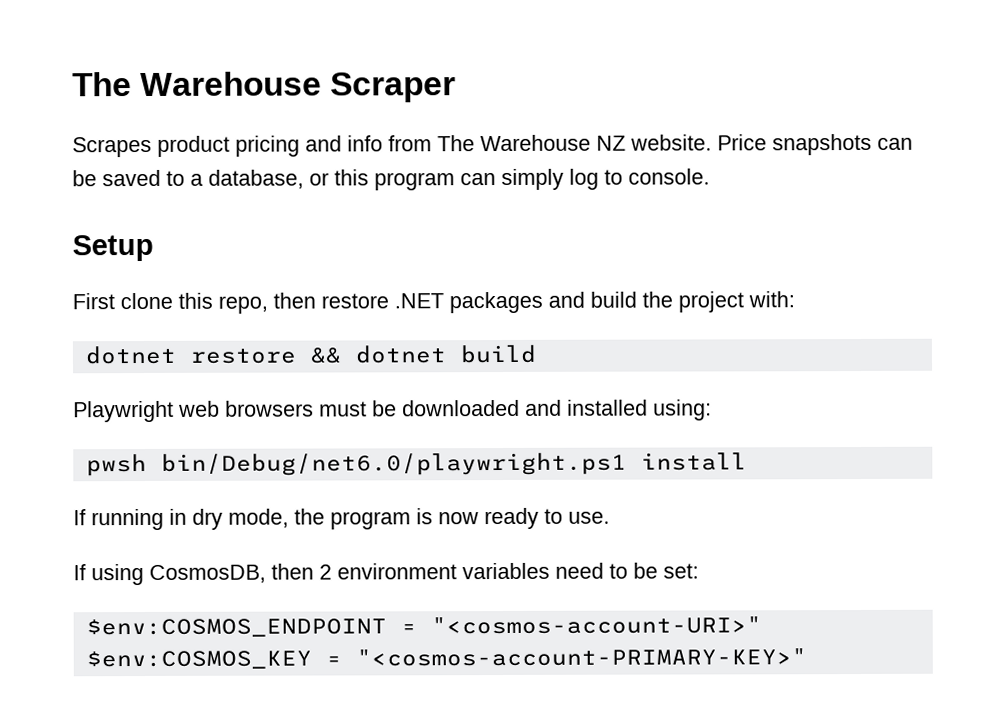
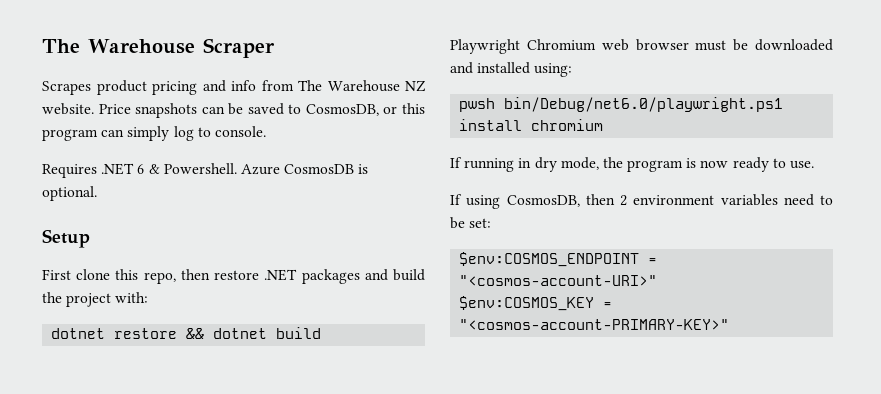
- Price snapshots can be saved to a database, or this program can simply log to console.
+ Price snapshots can be saved to CosmosDB, or this program can simply log to console.
+ Requires .NET 6 & Powershell. Azure CosmosDB is optional.
- Playwright web browsers must be downloaded and installed using:
+ Playwright Chromium web browser must be downloaded and installed using:
- pwsh bin/Debug/net6.0/playwright.ps1 install
+ pwsh bin/Debug/net6.0/playwright.ps1 install chromium

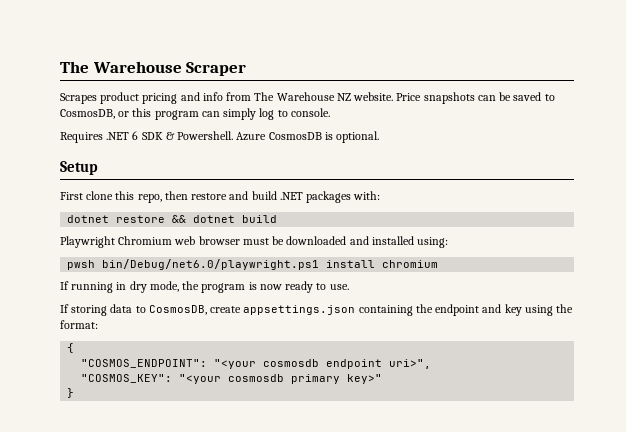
- Requires .NET 6 & Powershell.
+ Requires .NET 6 SDK & Powershell.
- First clone this repo, then restore .NET packages and build the project with:
+ First clone this repo, then restore and build .NET packages with:
- If using CosmosDB, then 2 environment variables need to be set:
- $env:COSMOS_ENDPOINT = "<cosmos-account-URI>"
- $env:COSMOS_KEY = "<cosmos-account-PRIMARY-KEY>"
+ If storing data to CosmosDB, create appsettings.json containing the endpoint and key using the format:
+ {
+ "COSMOS_ENDPOINT": "<your cosmosdb endpoint uri>",
+ "COSMOS_KEY": "<your cosmosdb primary key>"
+ }

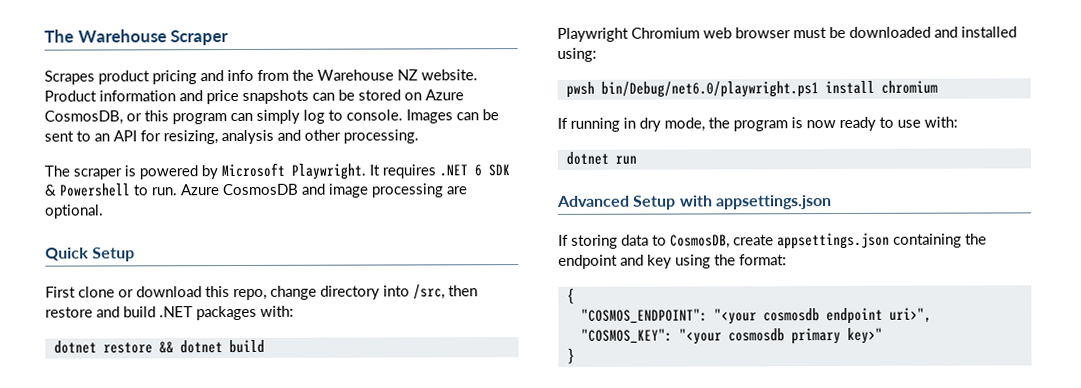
- Scrapes product pricing and info from The Warehouse NZ website.
+ Scrapes product pricing and info from the Warehouse NZ website.
- Price snapshots can be saved to CosmosDB, or this program can simply log to console.
- Requires .NET 6 SDK & Powershell. Azure CosmosDB is optional.
+ Product information and price snapshots can be stored on Azure CosmosDB, or this program can simply log to console. Images can be sent to an API for resizing, analysis and other processing.
+ The scraper is powered by Microsoft Playwright. It requires .NET 6 SDK & Powershell to run. Azure CosmosDB and image processing are optional.
- Setup
+ Quick Setup
- First clone this repo, then restore and build .NET packages with:
+ First clone or download this repo, change directory into /src, then restore and build .NET packages with:
- If running in dry mode, the program is now ready to use.
+ If running in dry mode, the program is now ready to use with:
+ dotnet run
+ Advanced Setup with appsettings.json

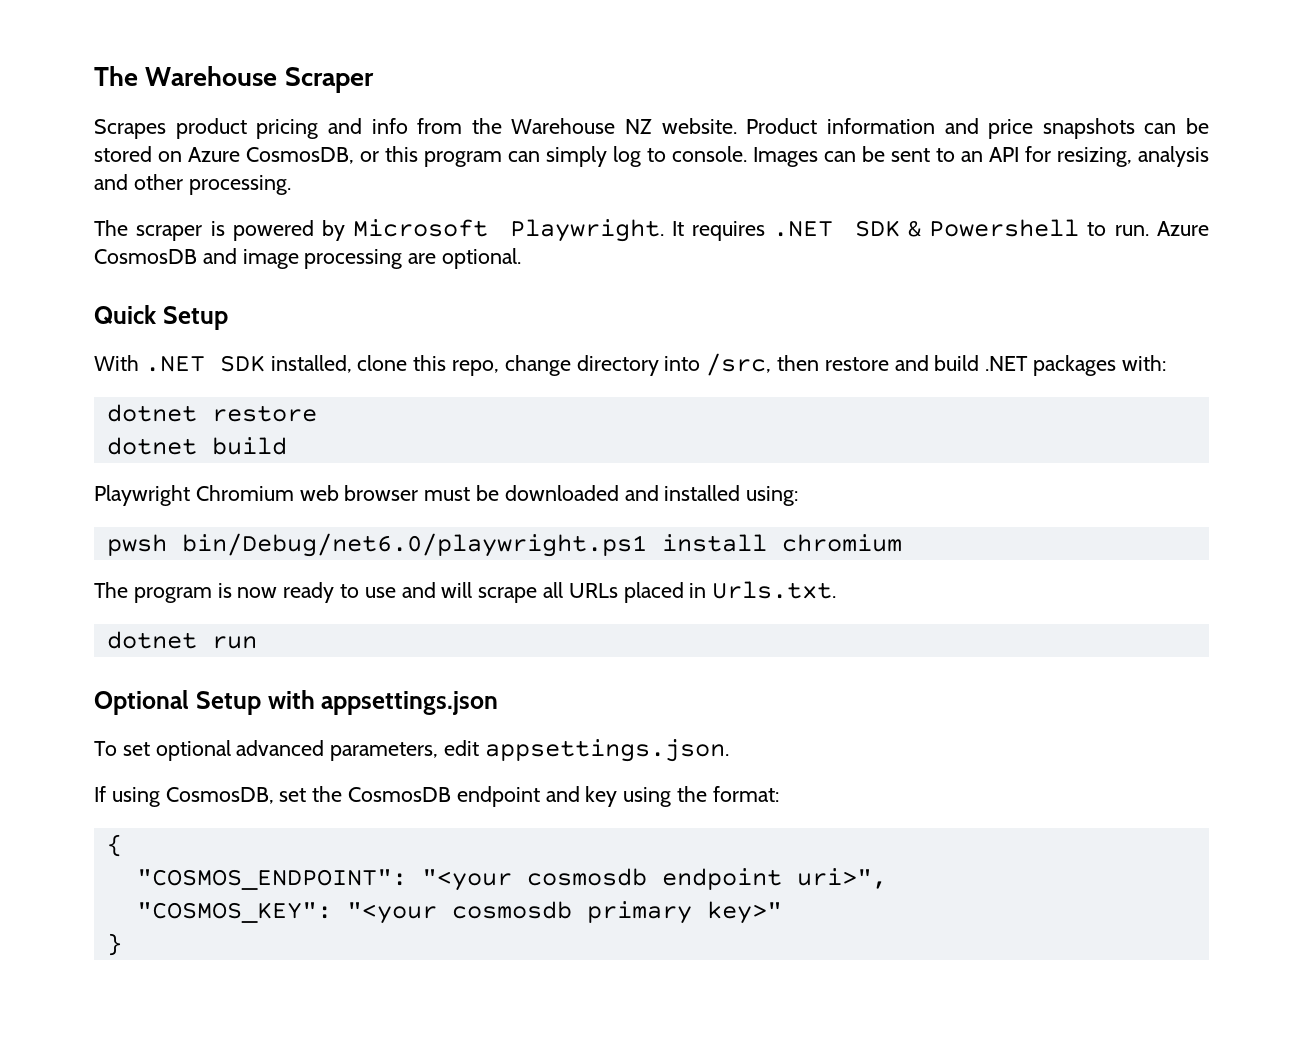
- It requires .NET 6 SDK & Powershell to run.
+ It requires .NET SDK & Powershell to run.
- First clone or download this repo, change directory into /src, then restore and build .NET packages with:
+ With .NET SDK installed, clone this repo, change directory into /src, then restore and build .NET packages with:
- dotnet restore && dotnet build
+ dotnet restore
+ dotnet build
- If running in dry mode, the program is now ready to use with:
+ The program is now ready to use and will scrape all URLs placed in Urls.txt.
- Advanced Setup with appsettings.json
+ Optional Setup with appsettings.json
- If storing data to CosmosDB, create appsettings.json containing the endpoint and key using the format:
+ To set optional advanced parameters, edit appsettings.json.
+ If using CosmosDB, set the CosmosDB endpoint and key using the format:

